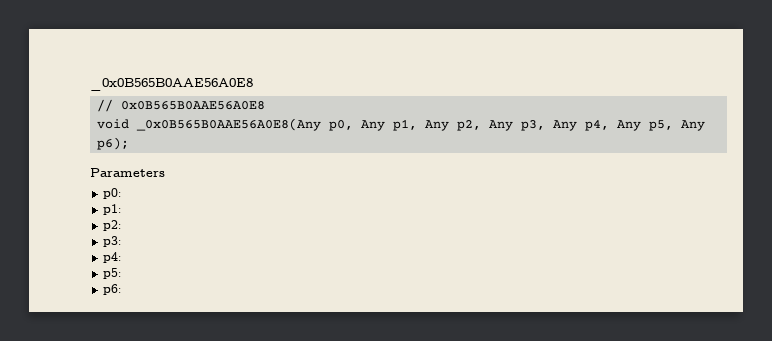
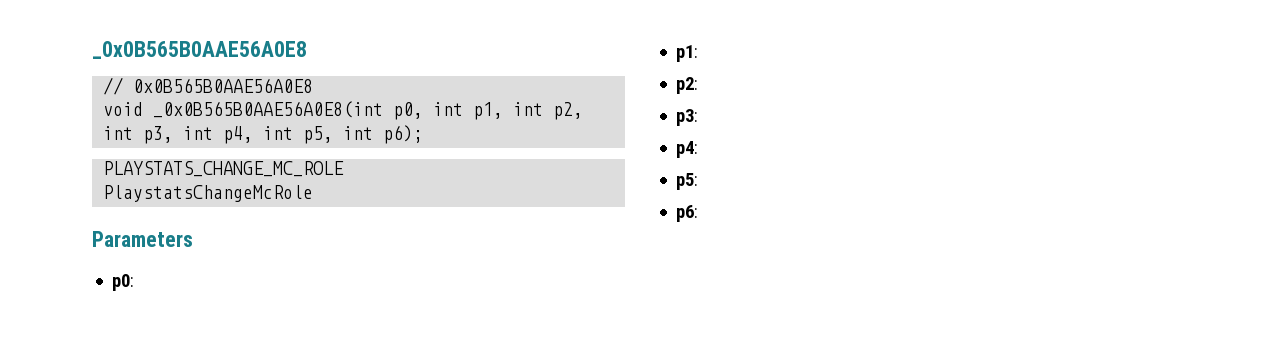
- void _0x0B565B0AAE56A0E8(Any p0, Any p1, Any p2, Any p3, Any p4, Any p5, Any p6);
+ void _0x0B565B0AAE56A0E8(int p0, int p1, int p2, int p3, int p4, int p5, int p6);
+ PLAYSTATS_CHANGE_MC_ROLE
+ PlaystatsChangeMcRole

